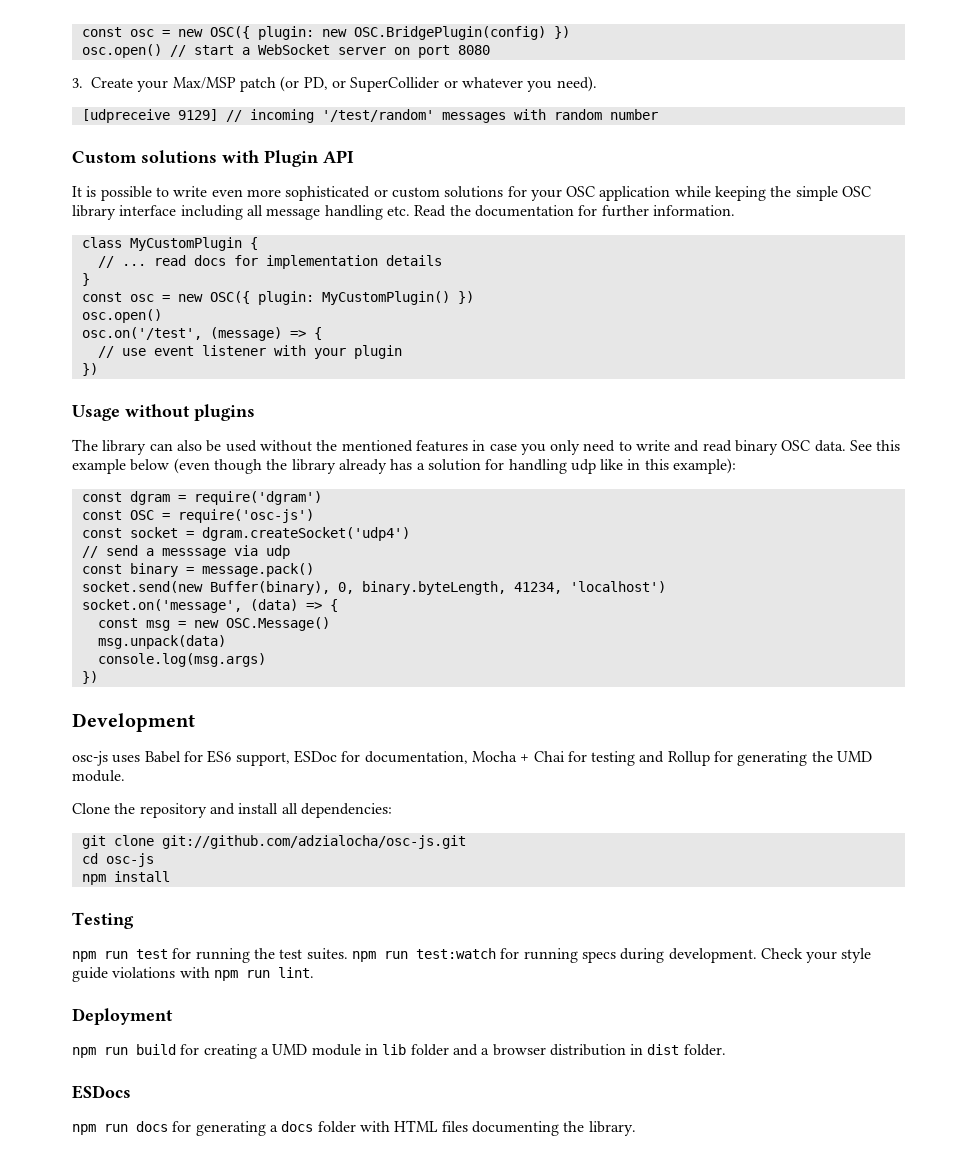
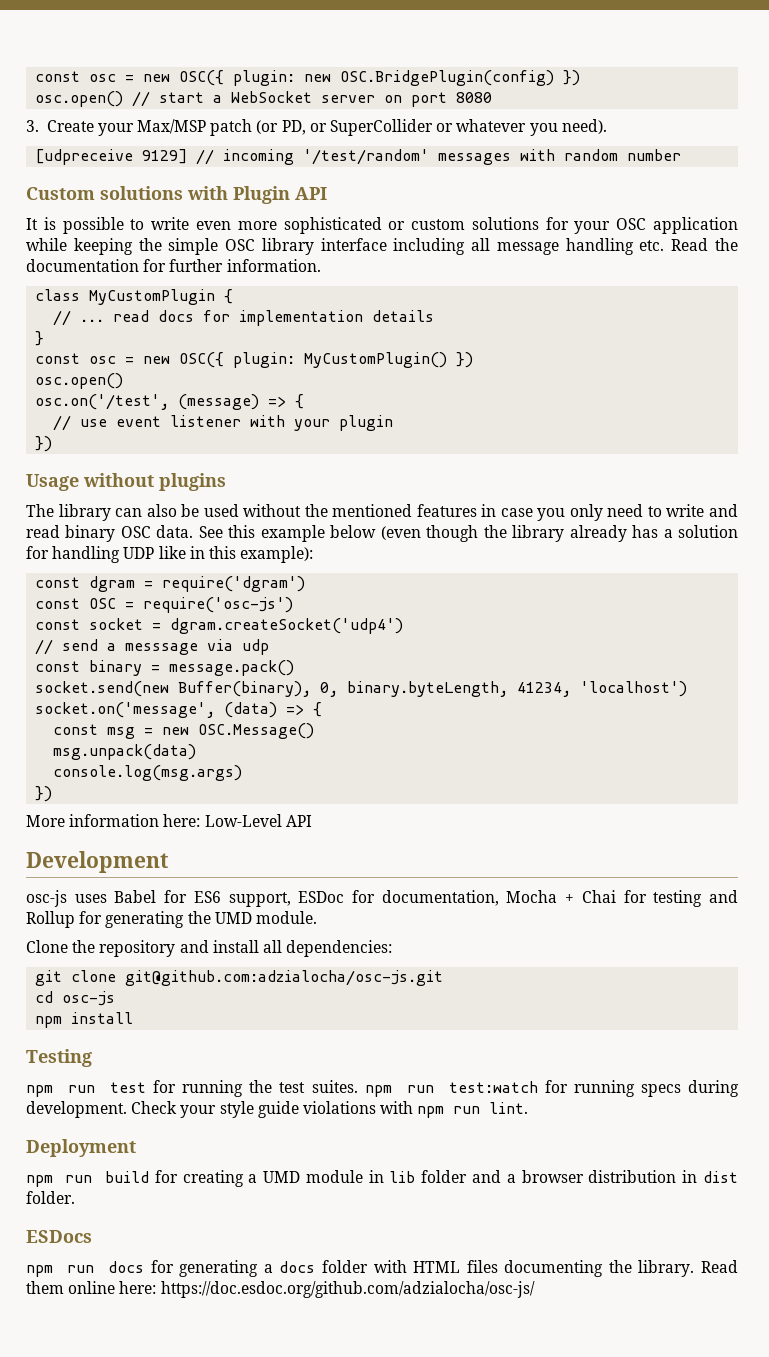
- See this example below (even though the library already has a solution for handling udp like in this example):
+ See this example below (even though the library already has a solution for handling UDP like in this example):
+ More information here: Low-Level API
- git clone git://github.com/adzialocha/osc-js.git
+ git clone git@github.com:adzialocha/osc-js.git
+ Read them online here: https://doc.esdoc.org/github.com/adzialocha/osc-js/

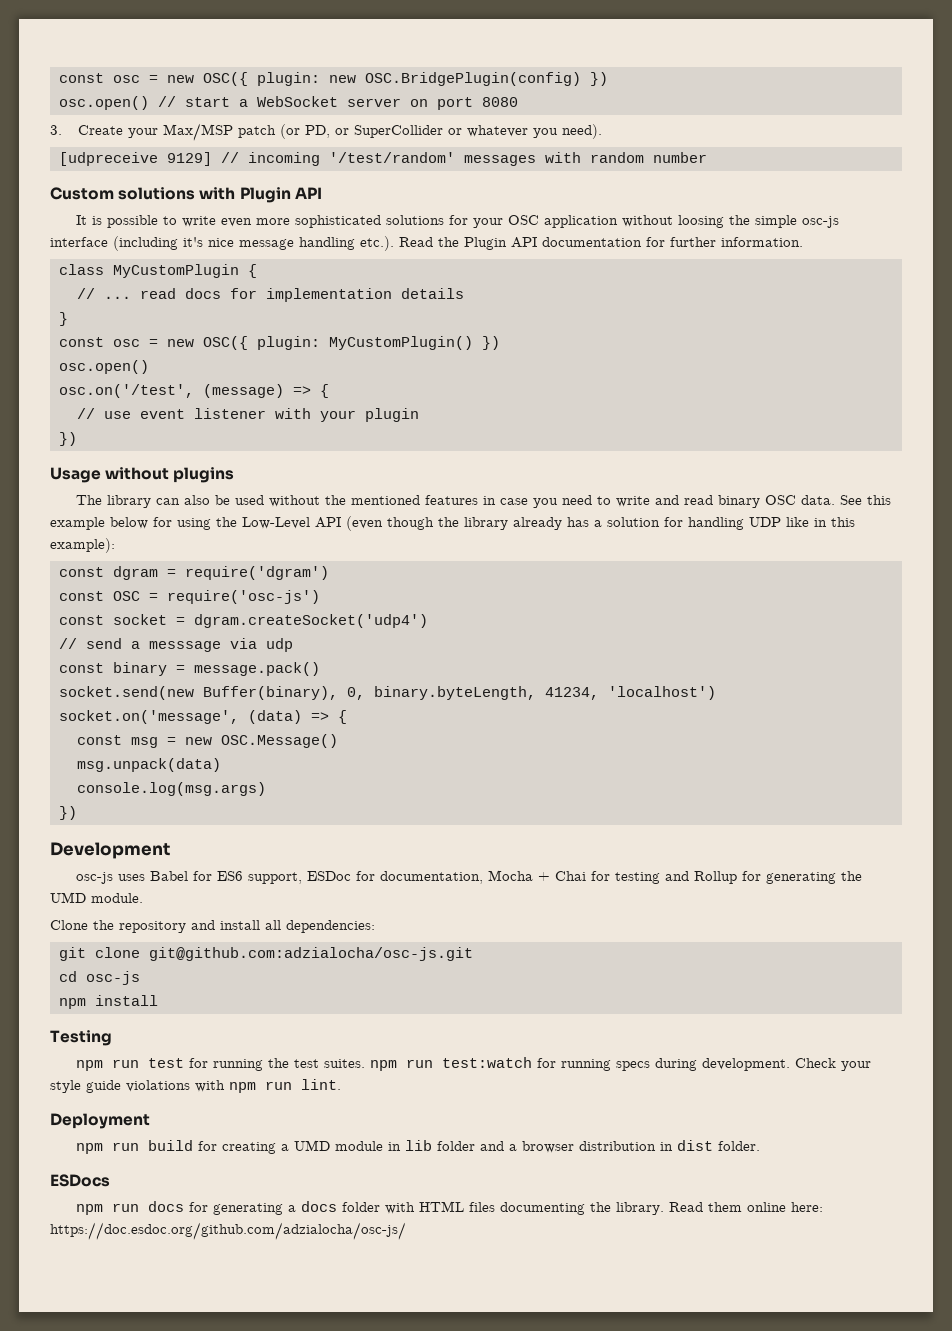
- It is possible to write even more sophisticated or custom solutions for your OSC application while keeping the simple OSC library interface including all message handling etc. Read the documentation for further information.
+ It is possible to write even more sophisticated solutions for your OSC application without loosing the simple osc-js interface (including it's nice message handling etc.). Read the Plugin API documentation for further information.
- The library can also be used without the mentioned features in case you only need to write and read binary OSC data.
+ The library can also be used without the mentioned features in case you need to write and read binary OSC data.
- See this example below (even though the library already has a solution for handling UDP like in this example):
+ See this example below for using the Low-Level API (even though the library already has a solution for handling UDP like in this example):
- More information here: Low-Level API

